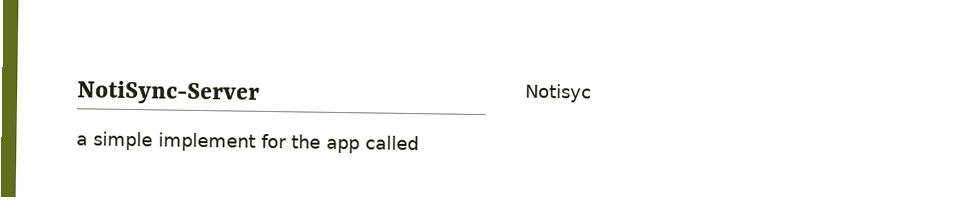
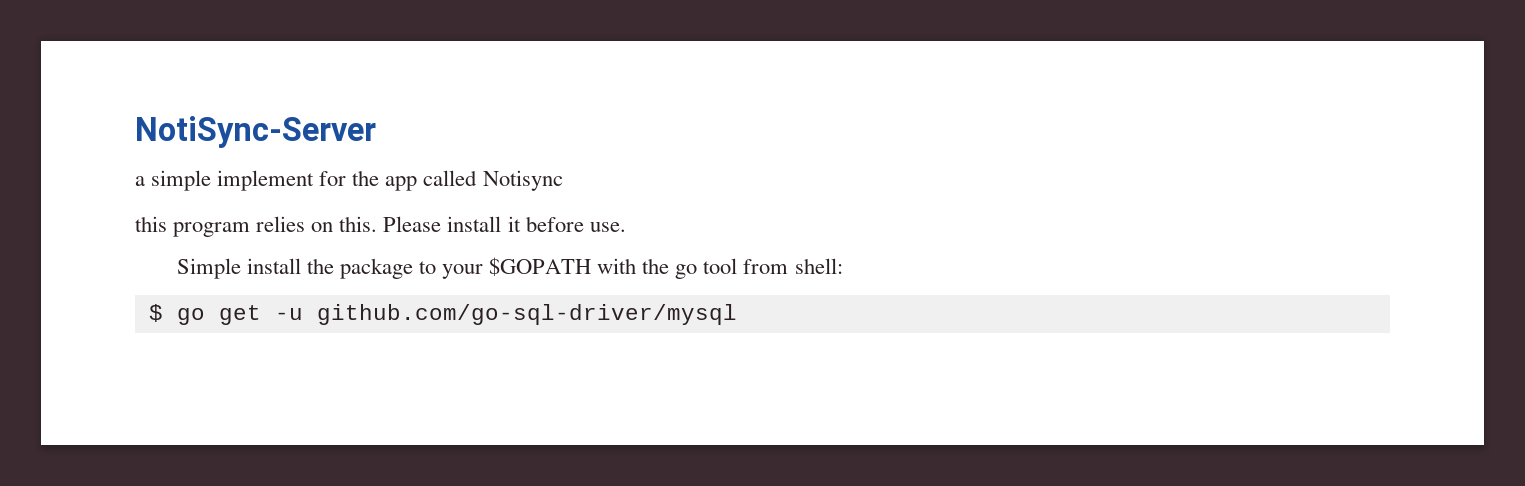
- a simple implement for the app called Notisyc
+ a simple implement for the app called Notisync
+ this program relies on this. Please install it before use.
+ Simple install the package to your $GOPATH with the go tool from shell:
+ $ go get -u github.com/go-sql-driver/mysql

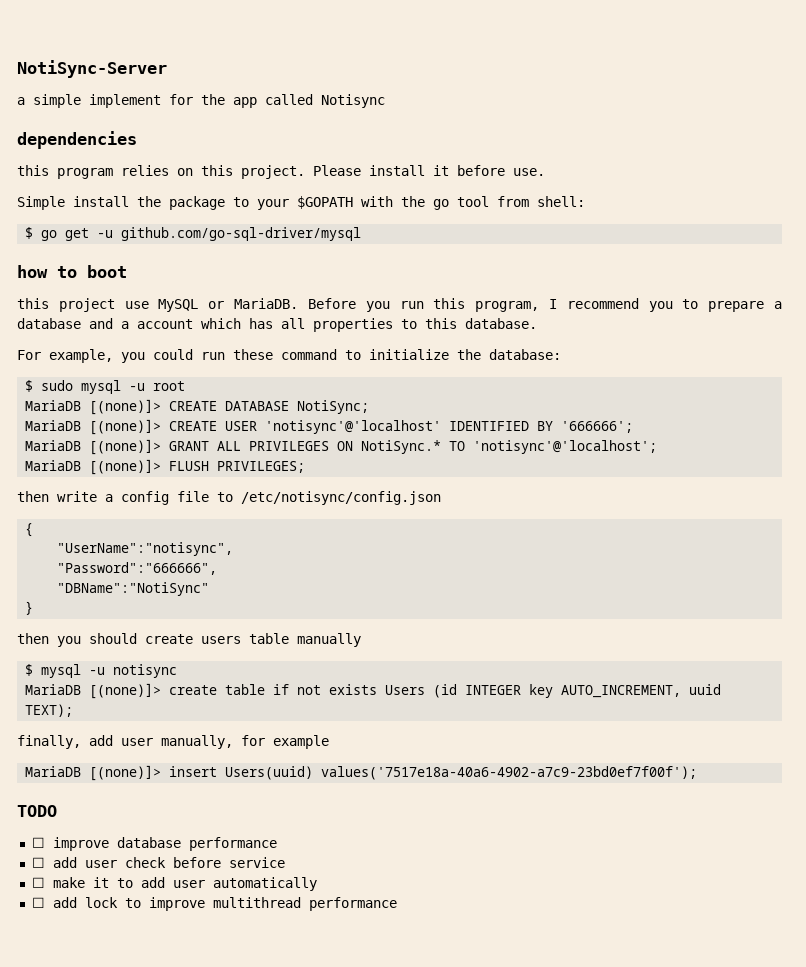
+ dependencies
- this program relies on this.
+ this program relies on this project.
+ how to boot
+ this project use MySQL or MariaDB. Before you run this program, I recommend you to prepare a database and a account which has all properties to this database.
+ For example, you could run these command to initialize the database:
+ $ sudo mysql -u root
+ MariaDB [(none)]> CREATE DATABASE NotiSync;
+ MariaDB [(none)]> CREATE USER 'notisync'@'localhost' IDENTIFIED BY '666666';
+ MariaDB [(none)]> GRANT ALL PRIVILEGES ON NotiSync.* TO 'notisync'@'localhost';
+ MariaDB [(none)]> FLUSH PRIVILEGES;
+ then write a config file to /etc/notisync/config.json
+ {
+ "UserName":"notisync",
+ "Password":"666666",
+ "DBName":"NotiSync"
+ }
+ then you should create users table manually
+ $ mysql -u notisync
+ MariaDB [(none)]> create table if not exists Users (id INTEGER key AUTO_INCREMENT, uuid TEXT);
+ finally, add user manually, for example
+ MariaDB [(none)]> insert Users(uuid) values('7517e18a-40a6-4902-a7c9-23bd0ef7f00f');
+ TODO
+ ☐ improve database performance
+ ☐ add user check before service
+ ☐ make it to add user automatically
+ ☐ add lock to improve multithread performance

